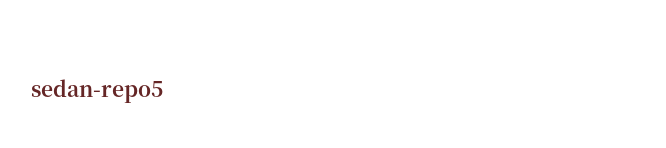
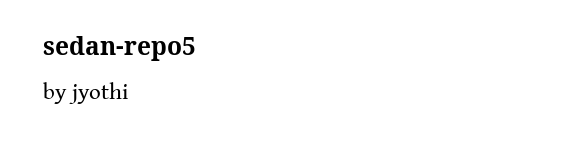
+ by jyothi

